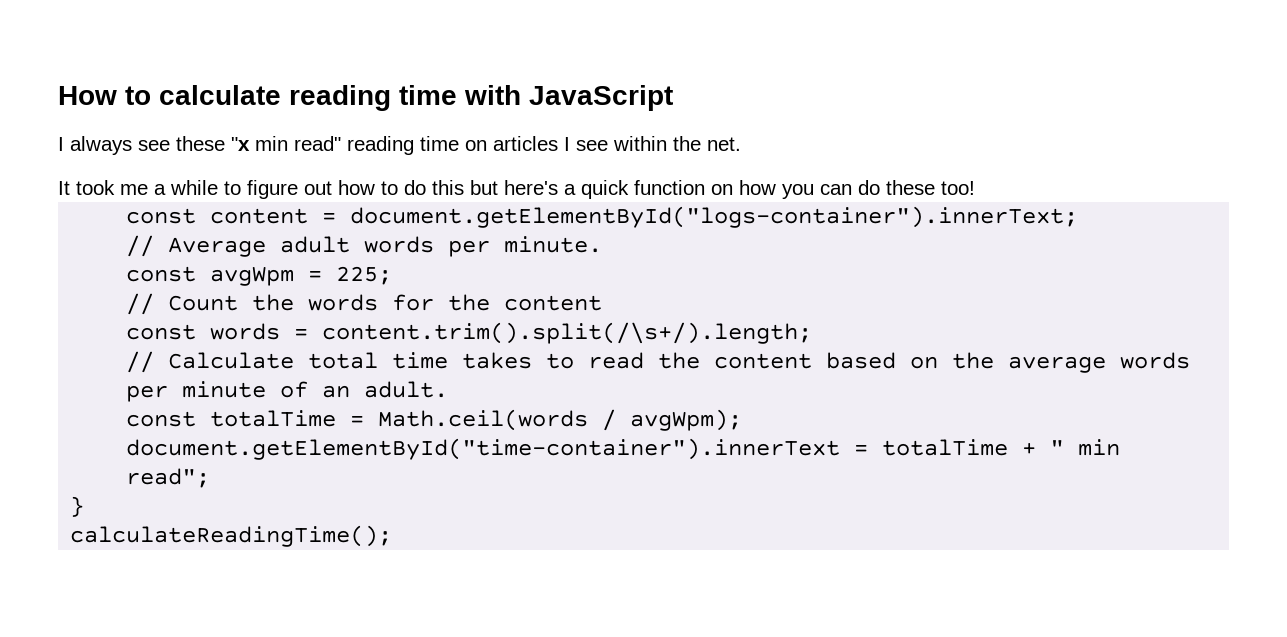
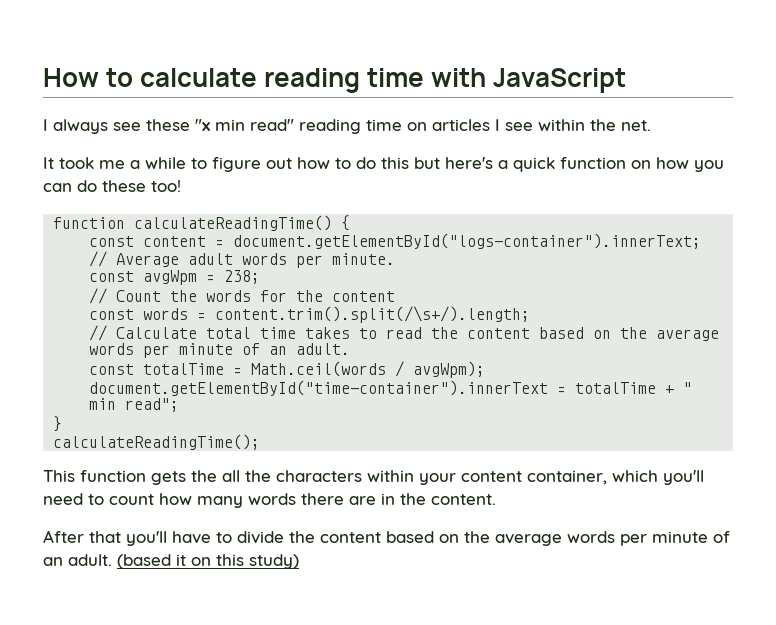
+ function calculateReadingTime() {
- const avgWpm = 225;
+ const avgWpm = 238;
+ This function gets the all the characters within your content container, which you'll need to count how many words there are in the content.
+ After that you'll have to divide the content based on the average words per minute of an adult. (based it on this study)

